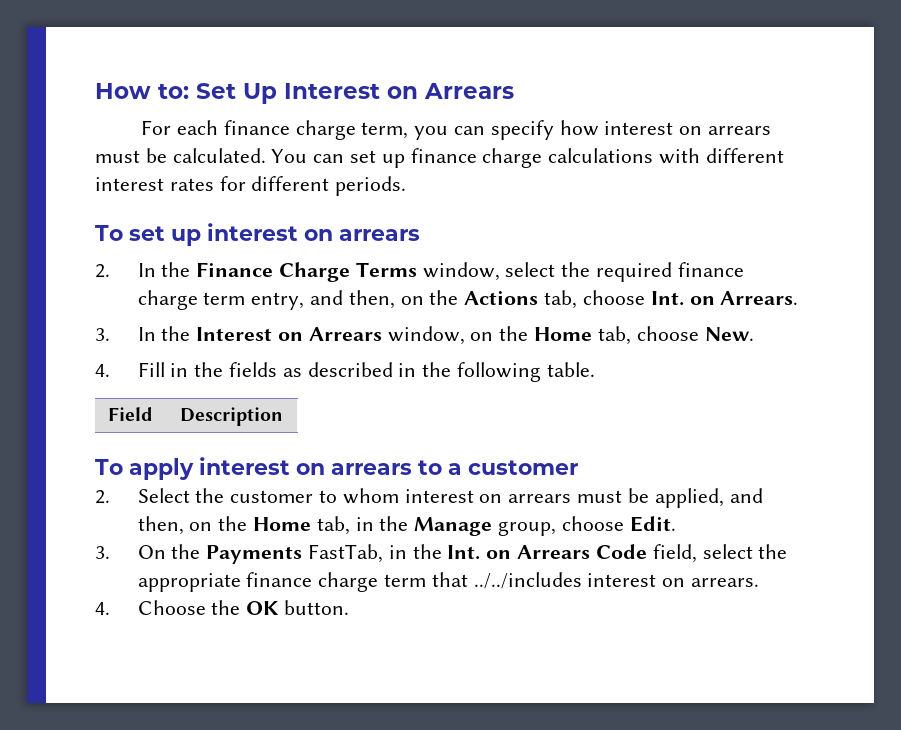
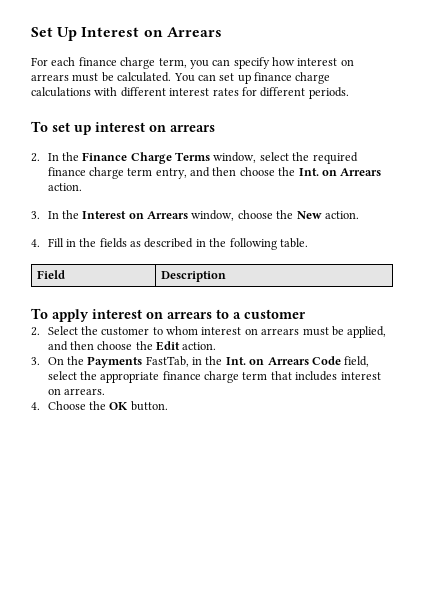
- How to: Set Up Interest on Arrears
+ Set Up Interest on Arrears
- 2. In the Finance Charge Terms window, select the required finance charge term entry, and then, on the Actions tab, choose Int. on Arrears.
+ 2. In the Finance Charge Terms window, select the required finance charge term entry, and then choose the Int. on Arrears action.
- 3. In the Interest on Arrears window, on the Home tab, choose New.
+ 3. In the Interest on Arrears window, choose the New action.
- 2. Select the customer to whom interest on arrears must be applied, and then, on the Home tab, in the Manage group, choose Edit.
+ 2. Select the customer to whom interest on arrears must be applied, and then choose the Edit action.
- 3. On the Payments FastTab, in the Int. on Arrears Code field, select the appropriate finance charge term that ../../includes interest on arrears.
+ 3. On the Payments FastTab, in the Int. on Arrears Code field, select the appropriate finance charge term that includes interest on arrears.

